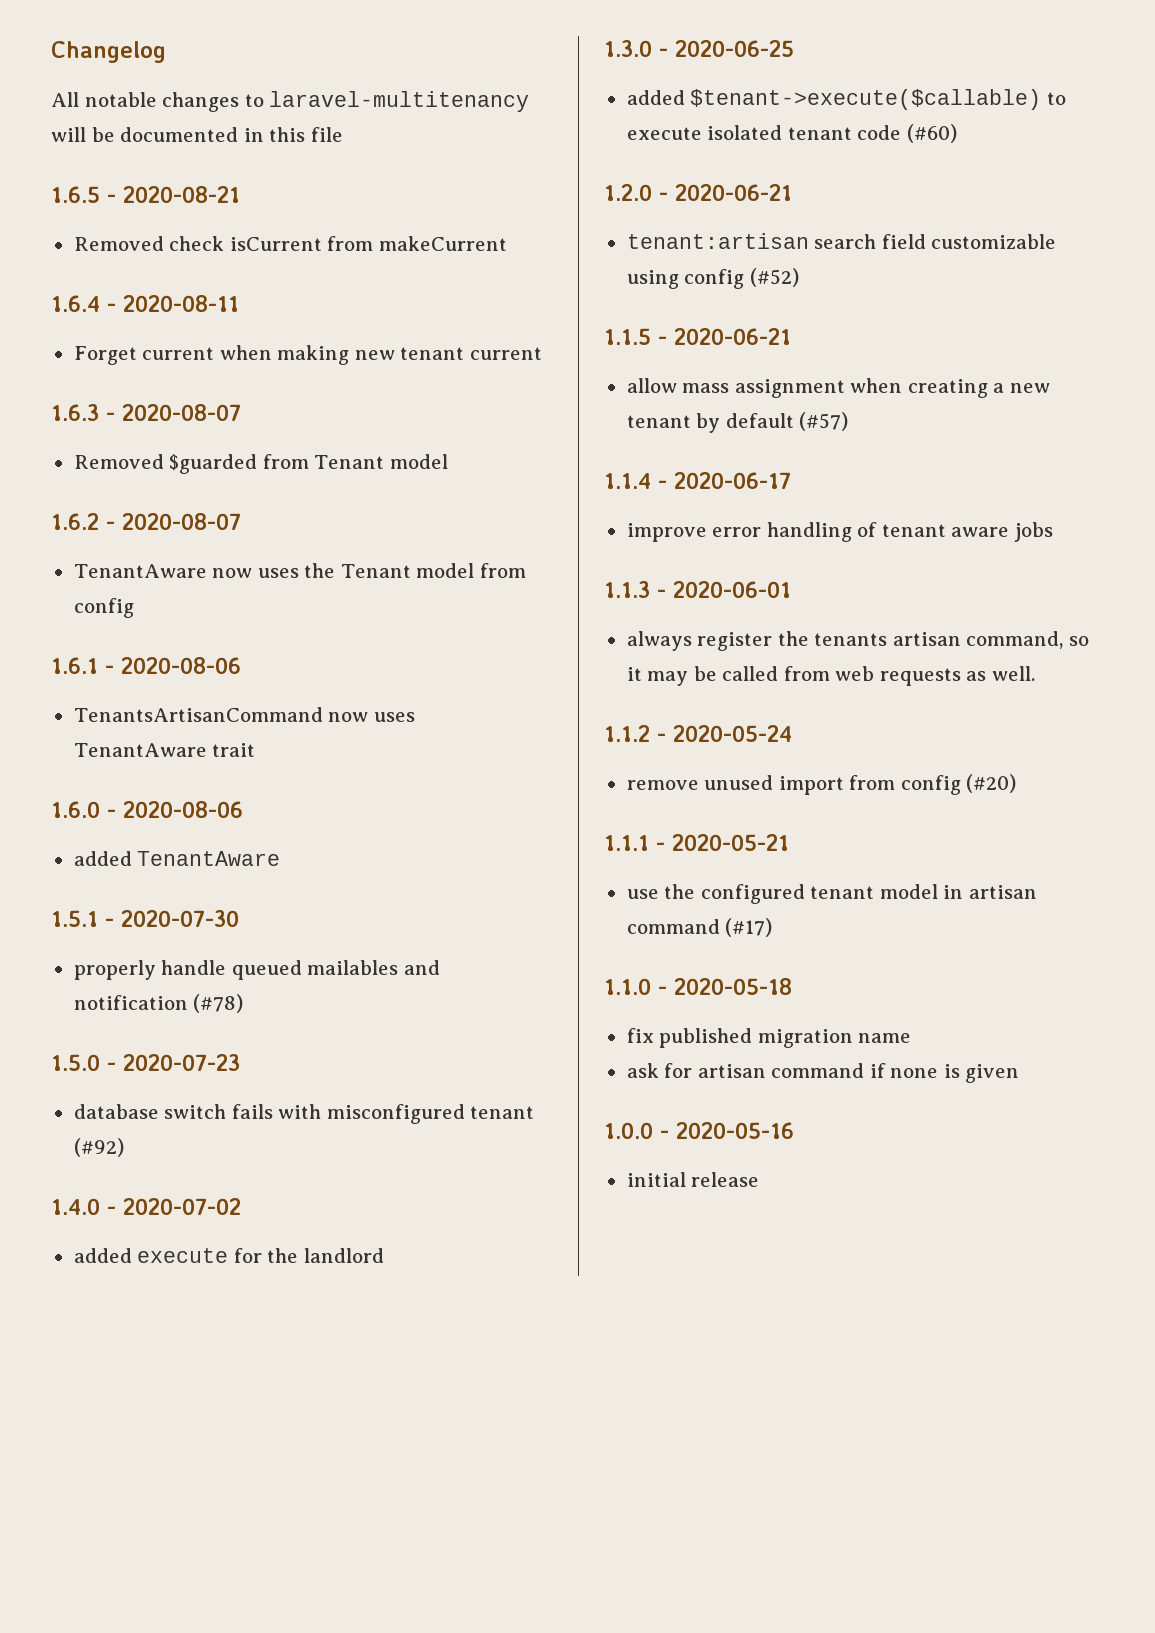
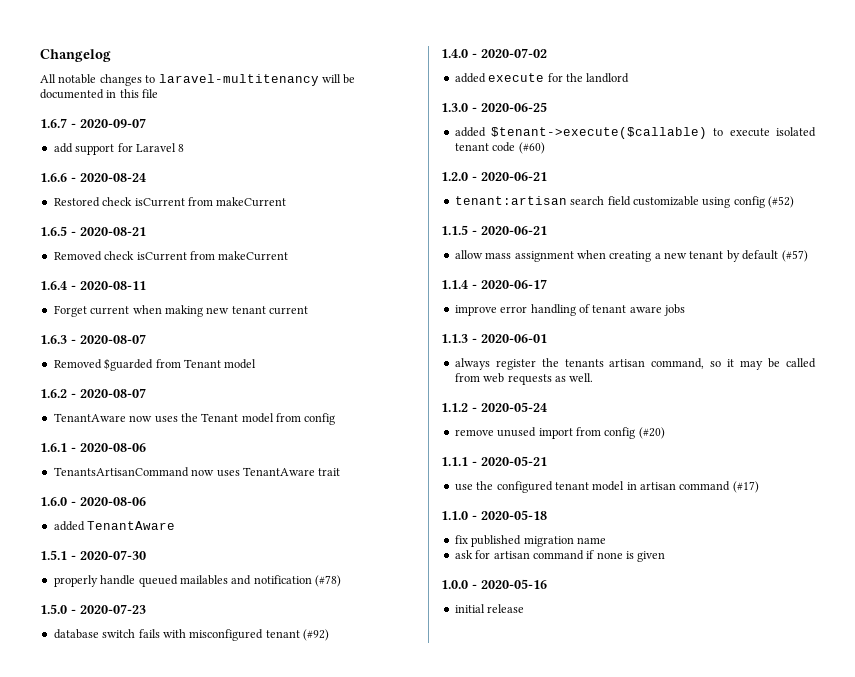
+ 1.6.7 - 2020-09-07
+ add support for Laravel 8
+ 1.6.6 - 2020-08-24
+ Restored check isCurrent from makeCurrent

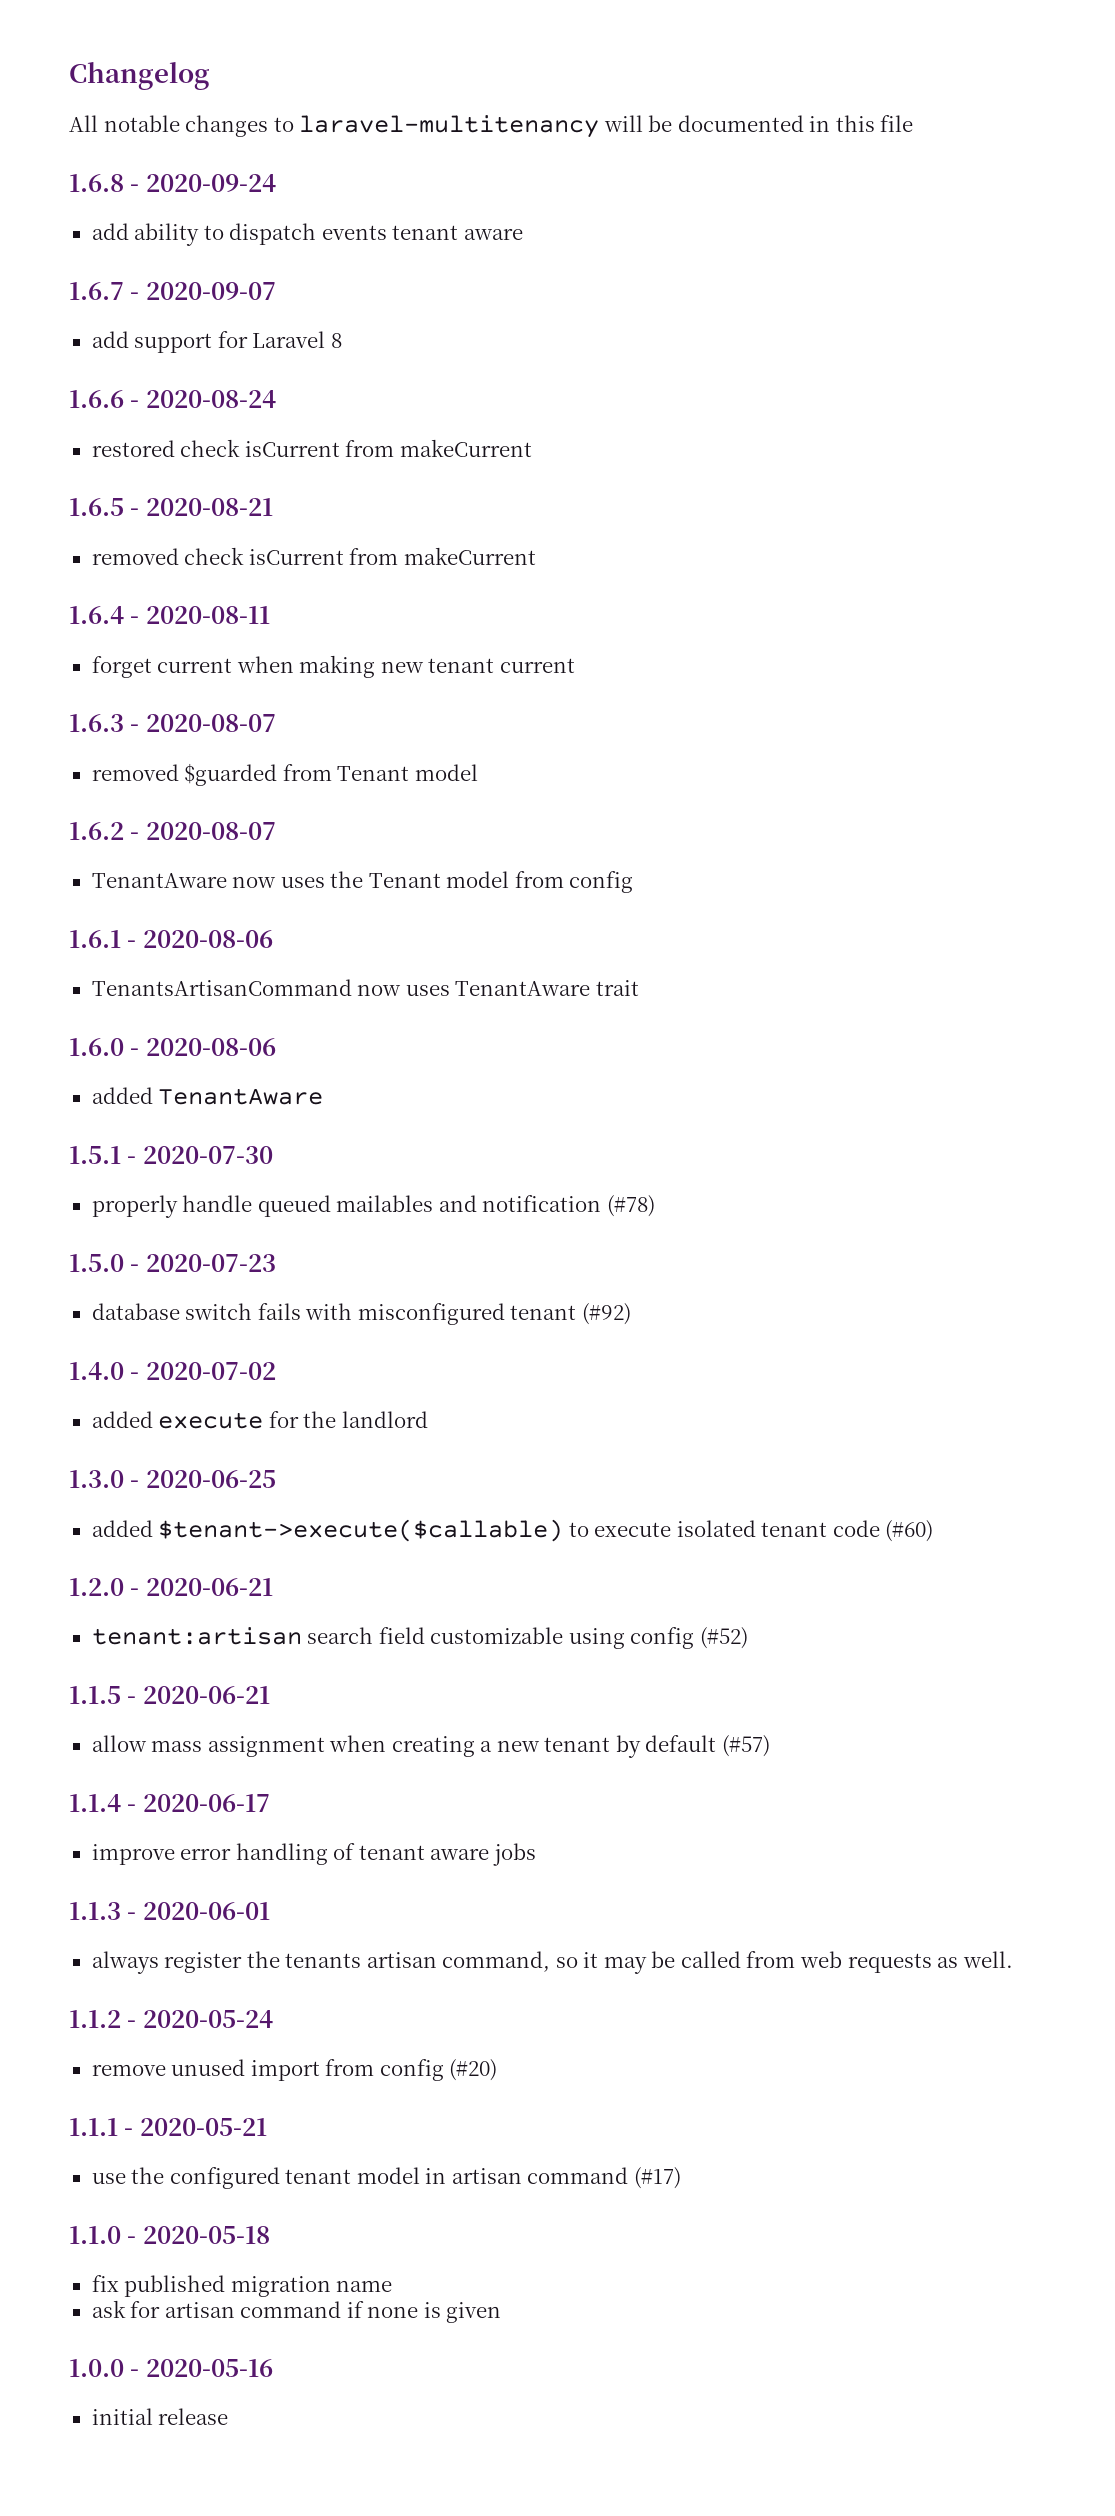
+ 1.6.8 - 2020-09-24
+ add ability to dispatch events tenant aware
- Restored check isCurrent from makeCurrent
+ restored check isCurrent from makeCurrent
- Removed check isCurrent from makeCurrent
+ removed check isCurrent from makeCurrent
- Forget current when making new tenant current
+ forget current when making new tenant current
- Removed $guarded from Tenant model
+ removed $guarded from Tenant model

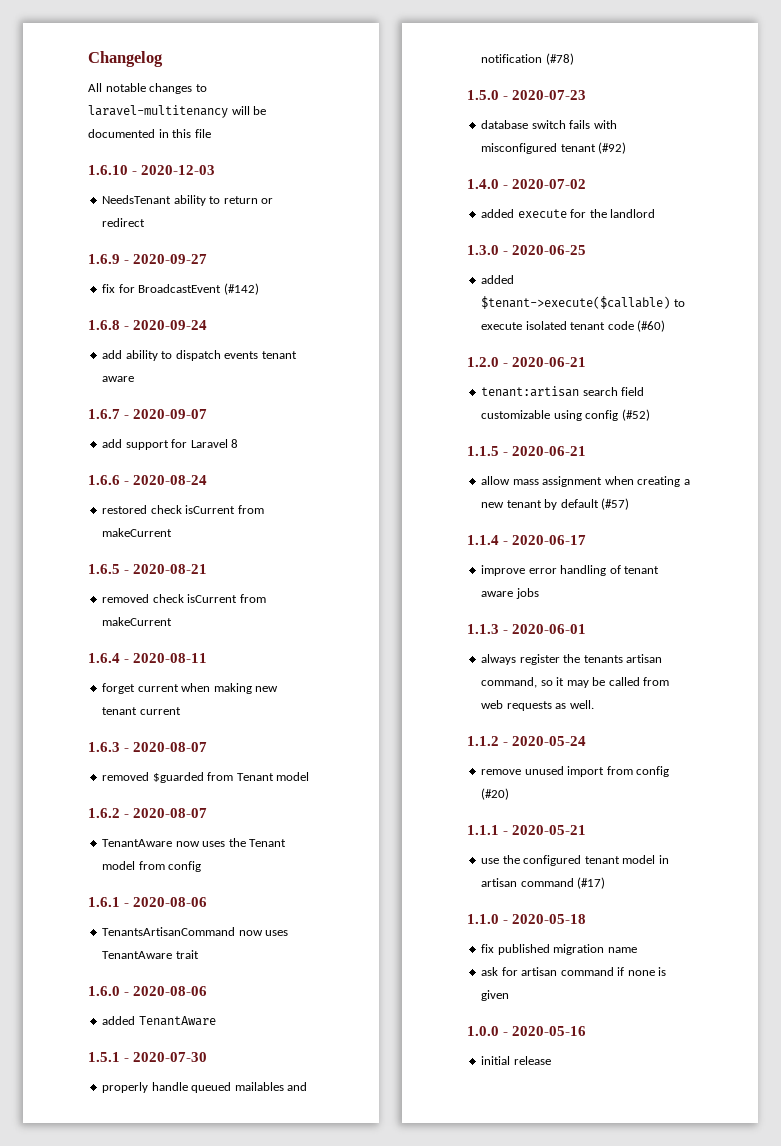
+ 1.6.10 - 2020-12-03
+ NeedsTenant ability to return or redirect
+ 1.6.9 - 2020-09-27
+ fix for BroadcastEvent (#142)

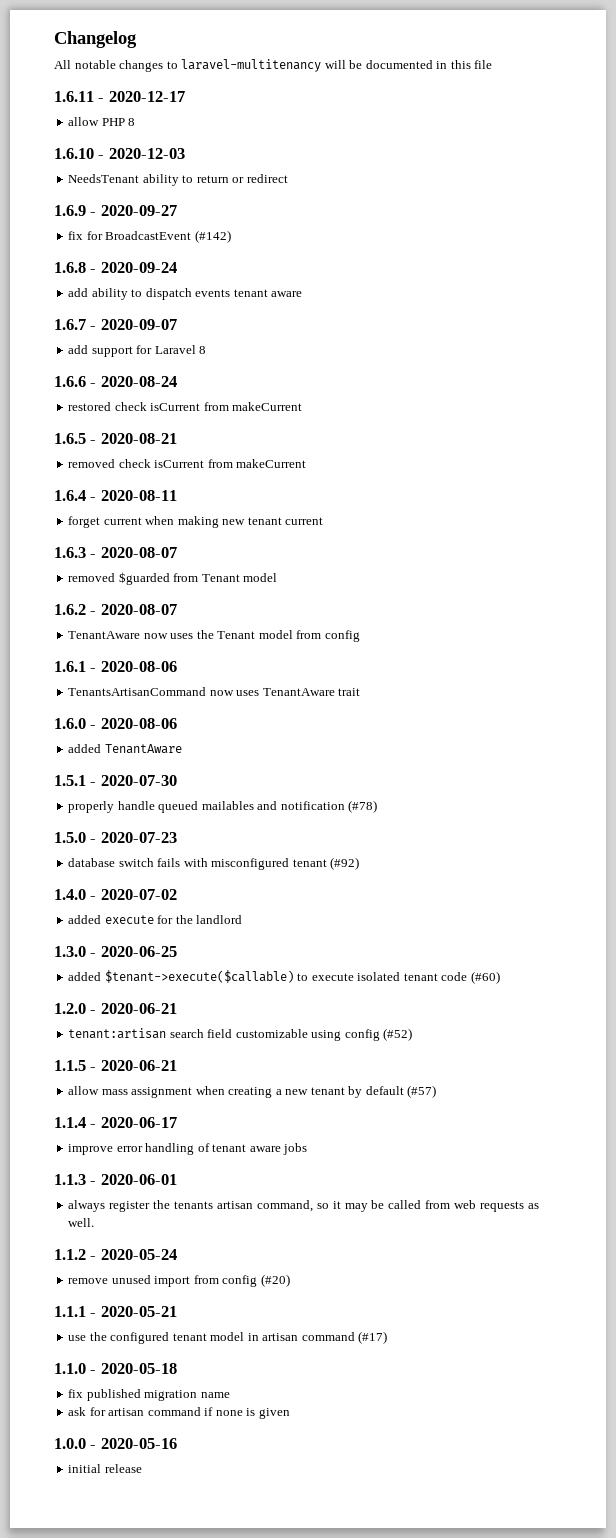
+ 1.6.11 - 2020-12-17
+ allow PHP 8

